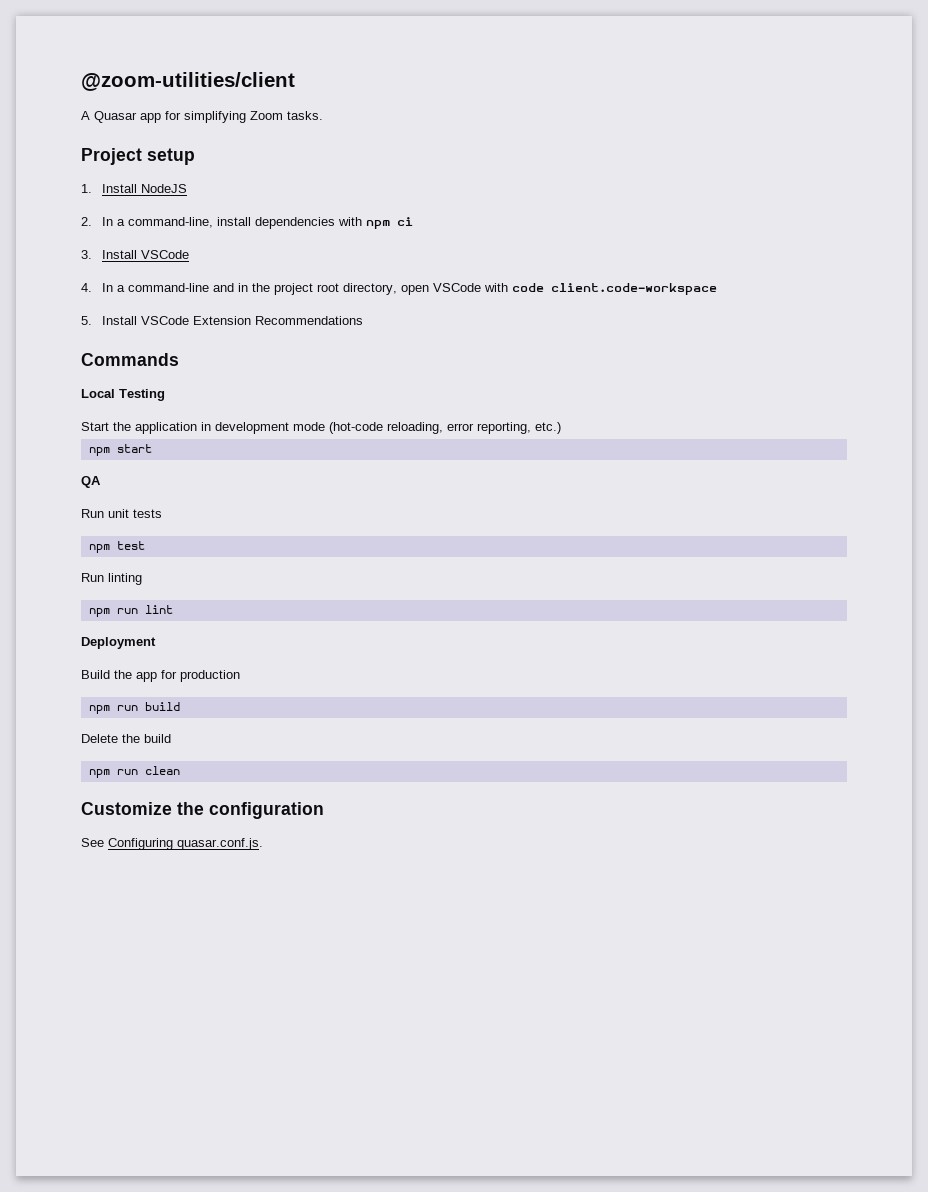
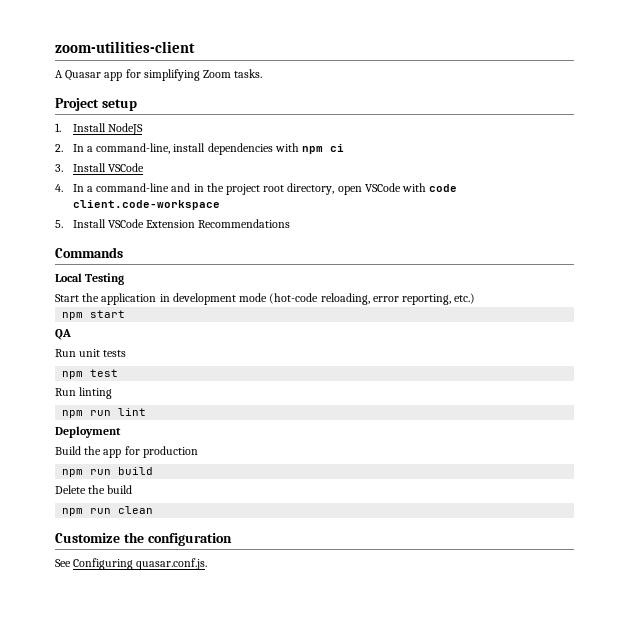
- @zoom-utilities/client
+ zoom-utilities-client

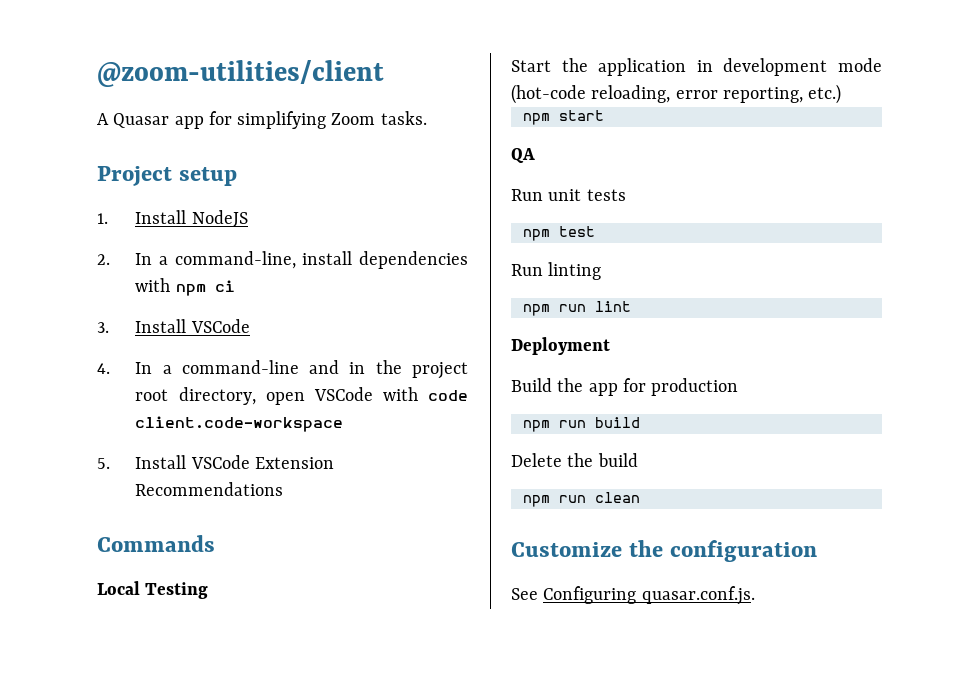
- zoom-utilities-client
+ @zoom-utilities/client

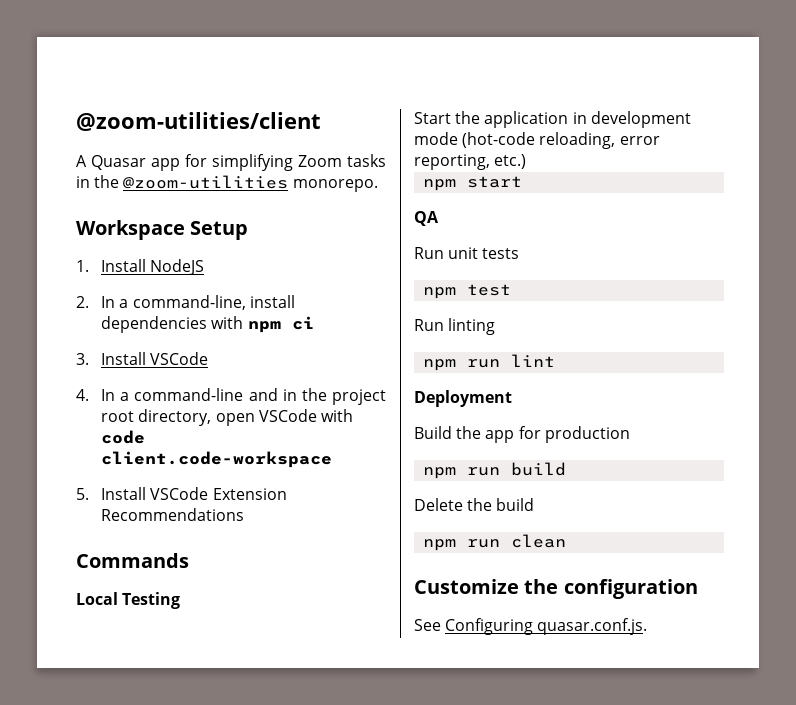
- A Quasar app for simplifying Zoom tasks.
- Project setup
+ A Quasar app for simplifying Zoom tasks in the @zoom-utilities monorepo.
+ Workspace Setup

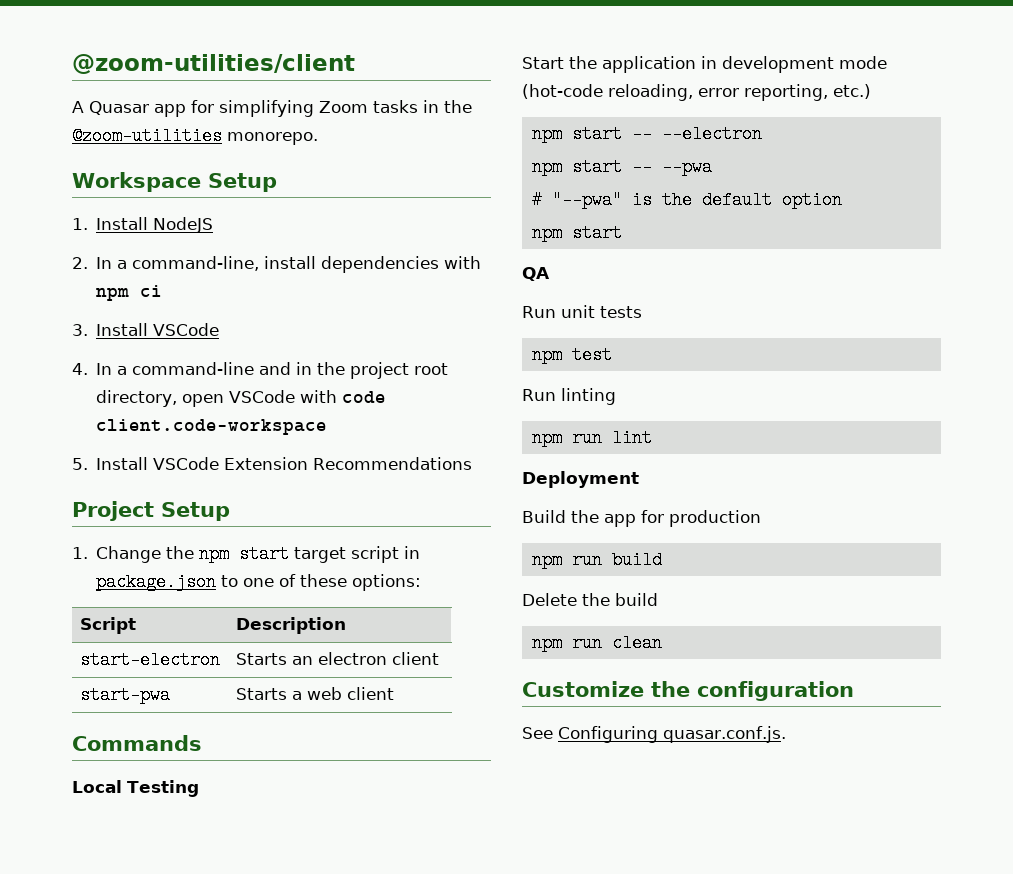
+ Project Setup
+ 1. Change the npm start target script in package.json to one of these options:
+ Script | Description
+ start-electron | Starts an electron client
+ start-pwa | Starts a web client
+ npm start -- --electron
+ npm start -- --pwa
+ # "--pwa" is the default option

